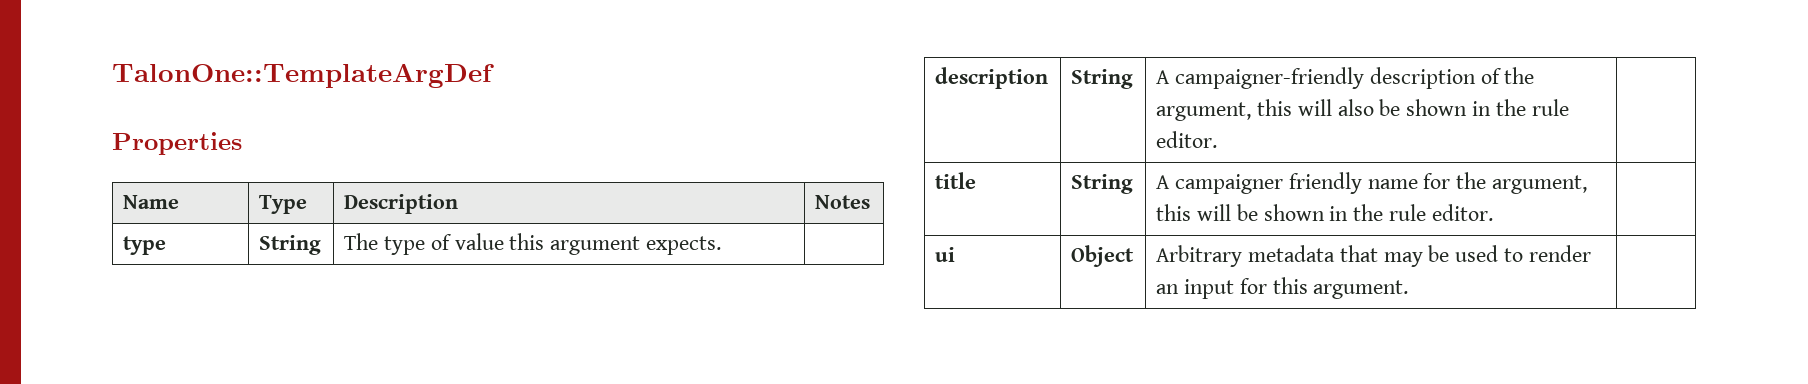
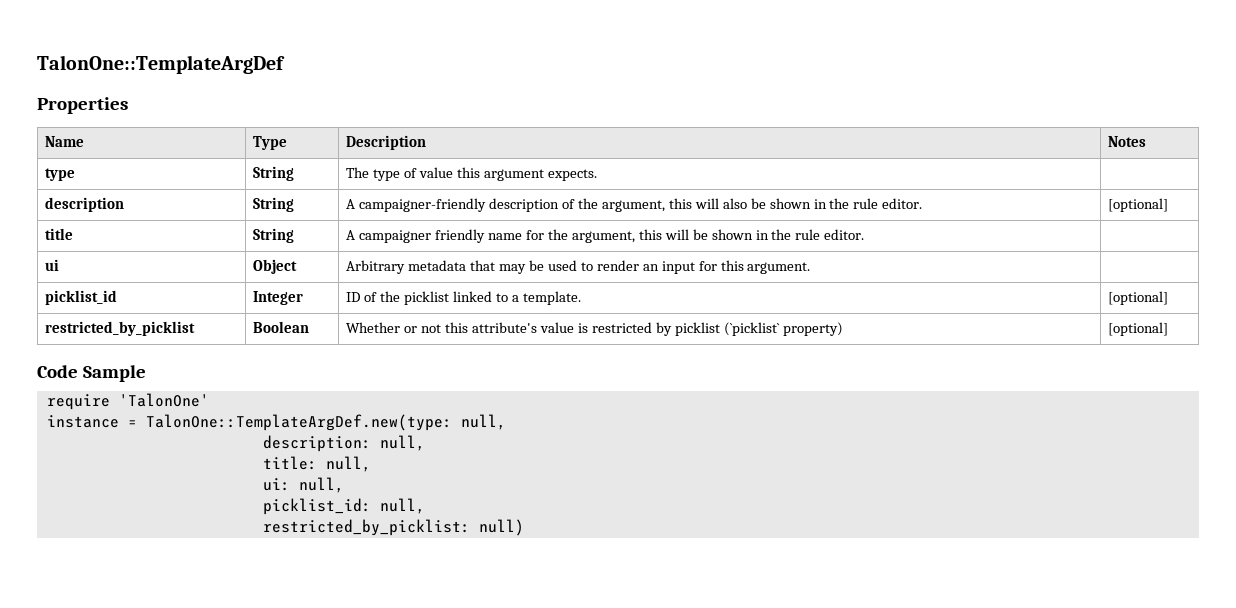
- description | String | A campaigner-friendly description of the argument, this will also be shown in the rule editor. |
+ description | String | A campaigner-friendly description of the argument, this will also be shown in the rule editor. | [optional]
+ picklist_id | Integer | ID of the picklist linked to a template. | [optional]
+ restricted_by_picklist | Boolean | Whether or not this attribute's value is restricted by picklist (`picklist` property) | [optional]
+ Code Sample
+ require 'TalonOne'
+ instance = TalonOne::TemplateArgDef.new(type: null,
+ description: null,
+ title: null,
+ ui: null,
+ picklist_id: null,
+ restricted_by_picklist: null)

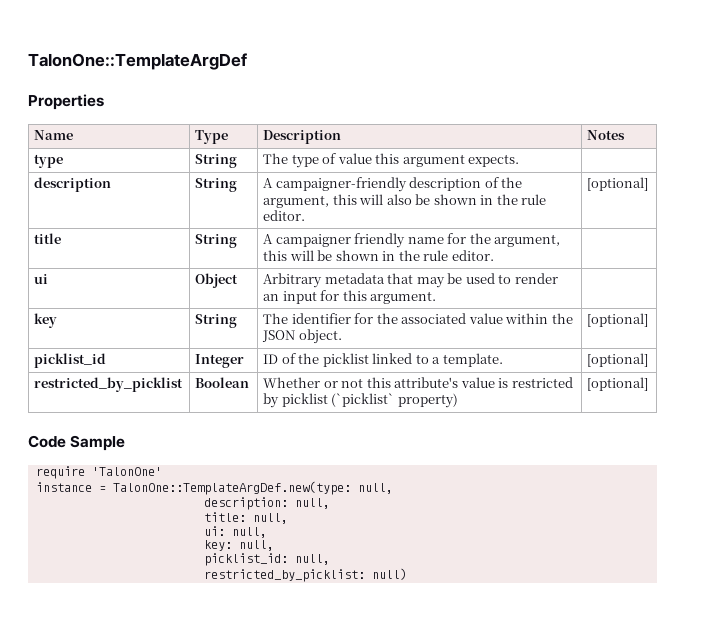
+ key | String | The identifier for the associated value within the JSON object. | [optional]
+ key: null,

